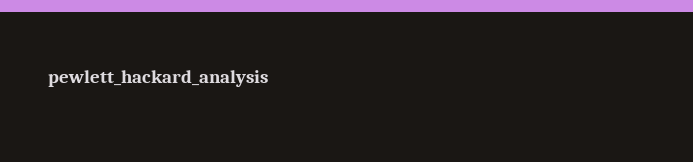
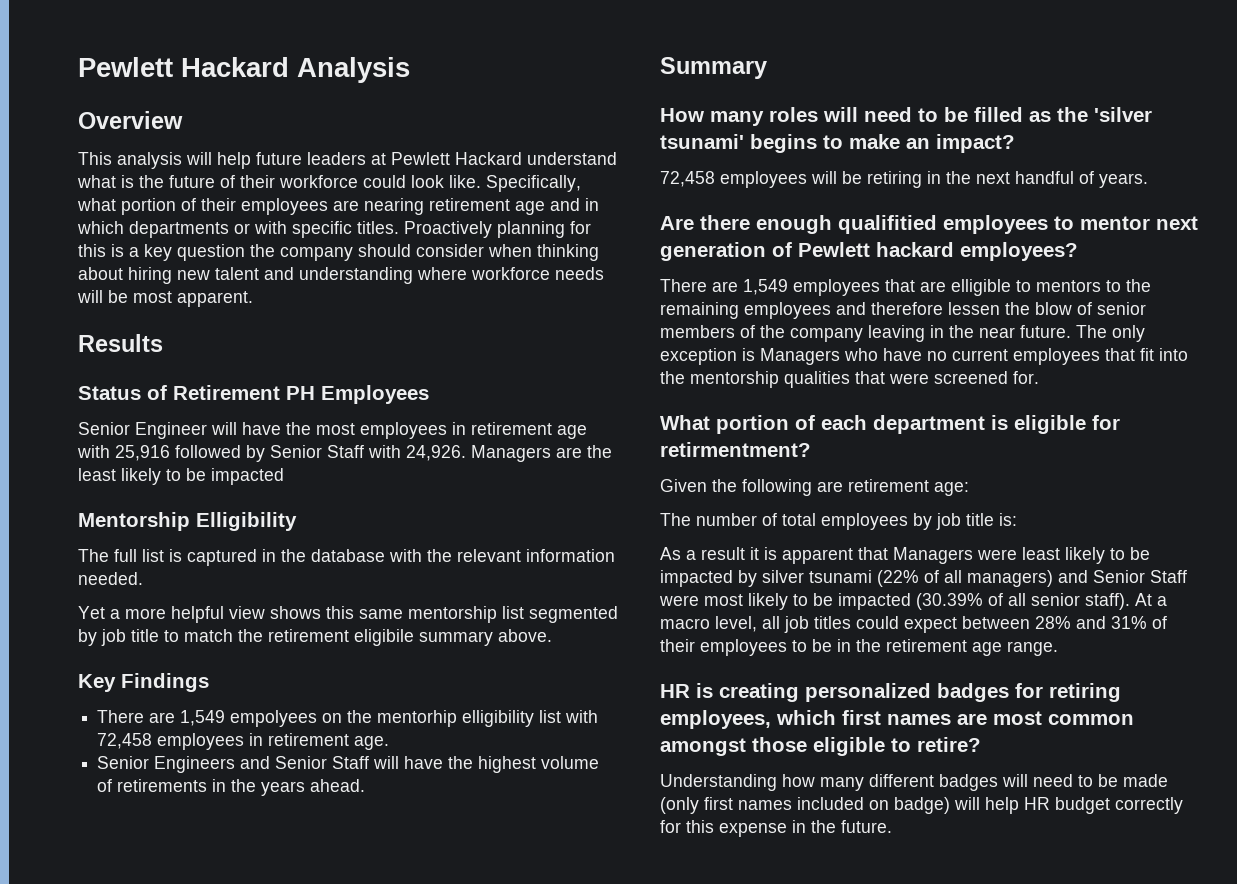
- pewlett_hackard_analysis
+ Pewlett Hackard Analysis
+ Overview
+ This analysis will help future leaders at Pewlett Hackard understand what is the future of their workforce could look like. Specifically, what portion of their employees are nearing retirement age and in which departments or with specific titles. Proactively planning for this is a key question the company should consider when thinking about hiring new talent and understanding where workforce needs will be most apparent.
+ Results
+ Status of Retirement PH Employees
+ Senior Engineer will have the most employees in retirement age with 25,916 followed by Senior Staff with 24,926. Managers are the least likely to be impacted
+ Mentorship Elligibility
+ The full list is captured in the database with the relevant information needed.
+ Yet a more helpful view shows this same mentorship list segmented by job title to match the retirement eligibile summary above.
+ Key Findings
+ There are 1,549 empolyees on the mentorhip elligibility list with 72,458 employees in retirement age.
+ Senior Engineers and Senior Staff will have the highest volume of retirements in the years ahead.
+ Summary
+ How many roles will need to be filled as the 'silver tsunami' begins to make an impact?
+ 72,458 employees will be retiring in the next handful of years.
+ Are there enough qualifitied employees to mentor next generation of Pewlett hackard employees?
+ There are 1,549 employees that are elligible to mentors to the remaining employees and therefore lessen the blow of senior members of the company leaving in the near future. The only exception is Managers who have no current employees that fit into the mentorship qualities that were screened for.
+ What portion of each department is eligible for retirmentment?
+ Given the following are retirement age:
+ The number of total employees by job title is:
+ As a result it is apparent that Managers were least likely to be impacted by silver tsunami (22% of all managers) and Senior Staff were most likely to be impacted (30.39% of all senior staff). At a macro level, all job titles could expect between 28% and 31% of their employees to be in the retirement age range.
+ HR is creating personalized badges for retiring employees, which first names are most common amongst those eligible to retire?
+ Understanding how many different badges will need to be made (only first names included on badge) will help HR budget correctly for this expense in the future.

